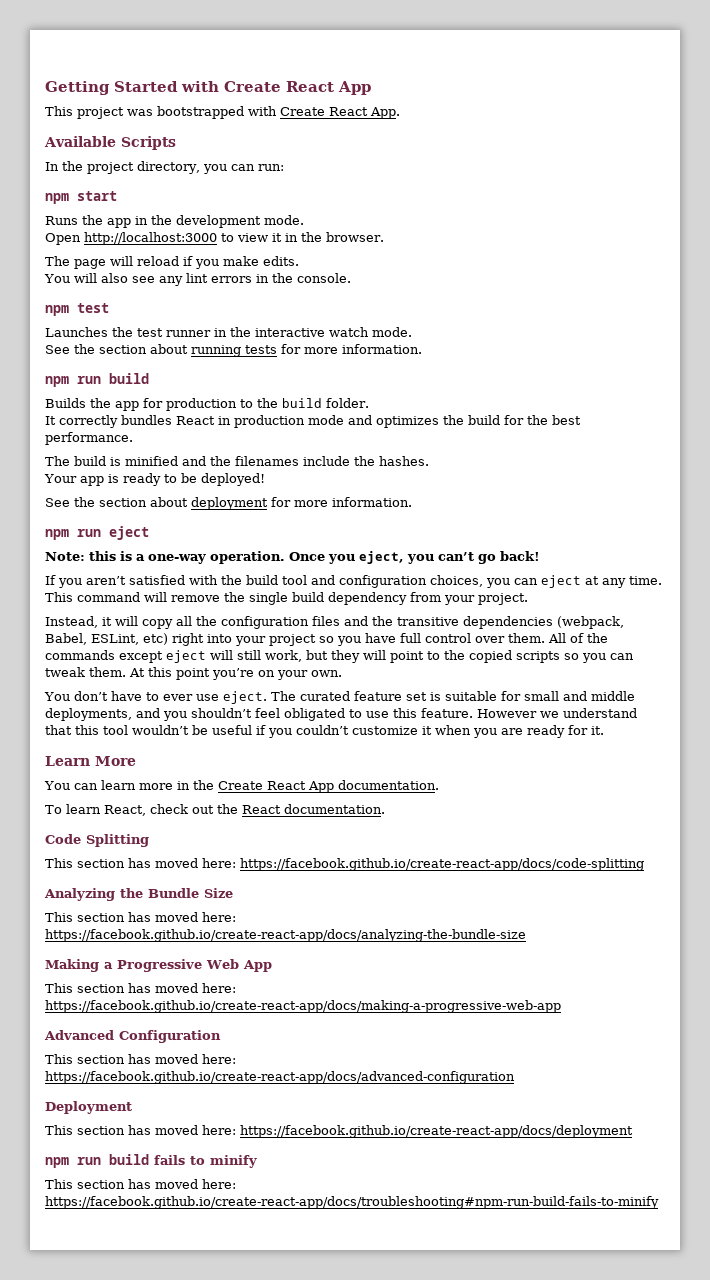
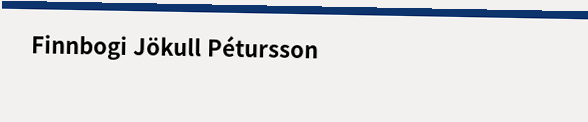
- Getting Started with Create React App
- This project was bootstrapped with Create React App.
- Available Scripts
- In the project directory, you can run:
- npm start
- Runs the app in the development mode.
- Open http://localhost:3000 to view it in the browser.
- The page will reload if you make edits.
- You will also see any lint errors in the console.
- npm test
- Launches the test runner in the interactive watch mode.
- See the section about running tests for more information.
- npm run build
- Builds the app for production to the build folder.
- It correctly bundles React in production mode and optimizes the build for the best performance.
- The build is minified and the filenames include the hashes.
- Your app is ready to be deployed!
- See the section about deployment for more information.
- npm run eject
- Note: this is a one-way operation. Once you eject, you can’t go back!
- If you aren’t satisfied with the build tool and configuration choices, you can eject at any time. This command will remove the single build dependency from your project.
- Instead, it will copy all the configuration files and the transitive dependencies (webpack, Babel, ESLint, etc) right into your project so you have full control over them. All of the commands except eject will still work, but they will point to the copied scripts so you can tweak them. At this point you’re on your own.
- You don’t have to ever use eject. The curated feature set is suitable for small and middle deployments, and you shouldn’t feel obligated to use this feature. However we understand that this tool wouldn’t be useful if you couldn’t customize it when you are ready for it.
- Learn More
- You can learn more in the Create React App documentation.
- To learn React, check out the React documentation.
- Code Splitting
- This section has moved here: https://facebook.github.io/create-react-app/docs/code-splitting
- Analyzing the Bundle Size
- This section has moved here: https://facebook.github.io/create-react-app/docs/analyzing-the-bundle-size
- Making a Progressive Web App
- This section has moved here: https://facebook.github.io/create-react-app/docs/making-a-progressive-web-app
- Advanced Configuration
- This section has moved here: https://facebook.github.io/create-react-app/docs/advanced-configuration
- Deployment
- This section has moved here: https://facebook.github.io/create-react-app/docs/deployment
- npm run build fails to minify
- This section has moved here: https://facebook.github.io/create-react-app/docs/troubleshooting#npm-run-build-fails-to-minify
+ Finnbogi Jökull Pétursson

